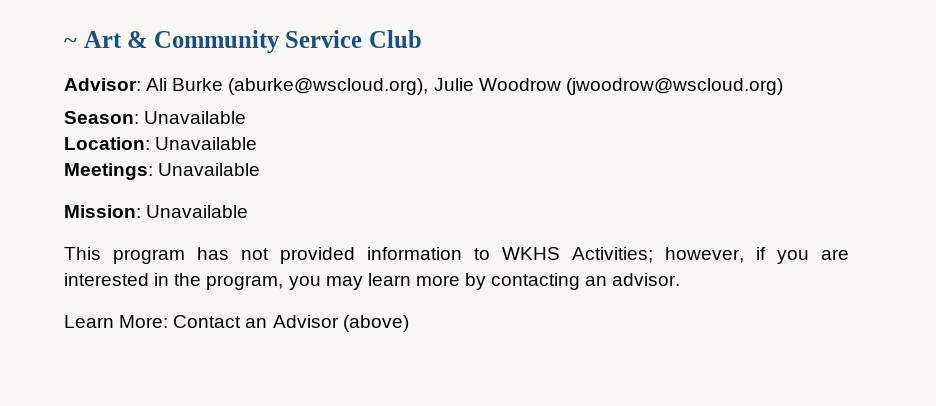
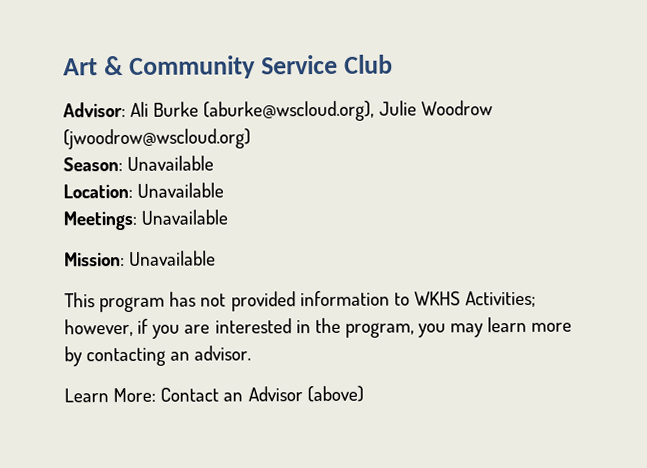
- ~ Art & Community Service Club
+ Art & Community Service Club

